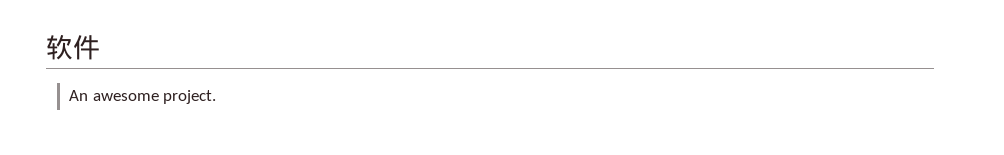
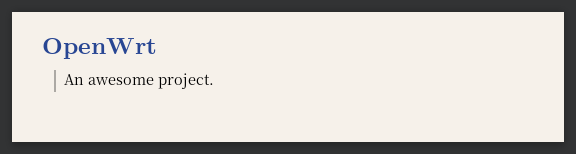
- 软件
+ OpenWrt

